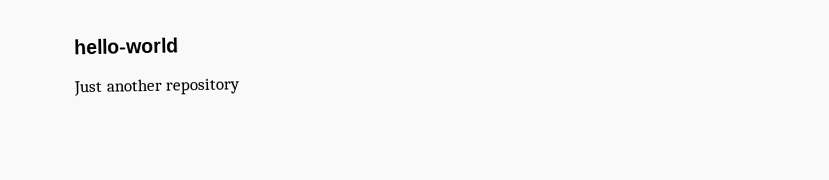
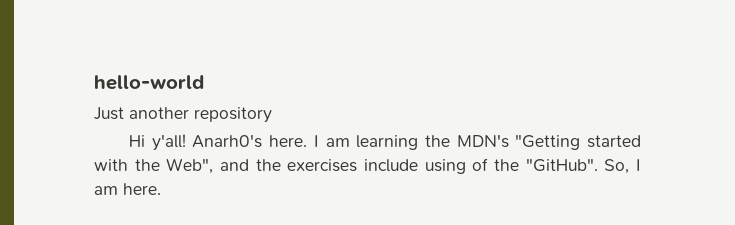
+ Hi y'all! Anarh0's here. I am learning the MDN's "Getting started with the Web", and the exercises include using of the "GitHub". So, I am here.

